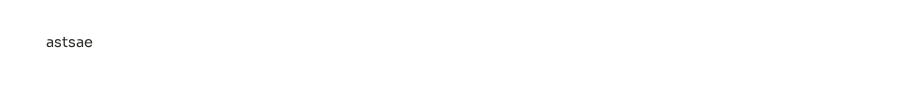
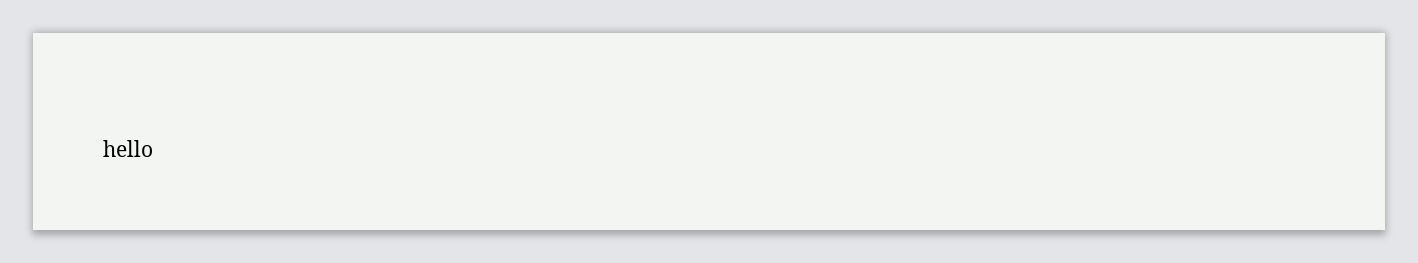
- astsae
+ hello

